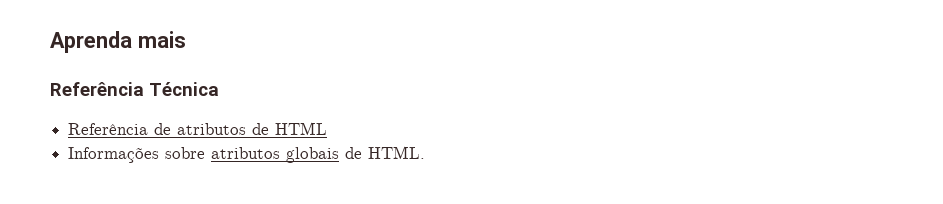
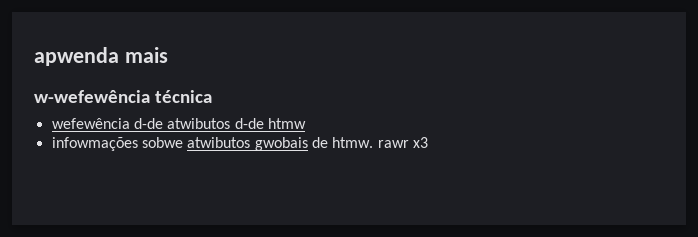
- Aprenda mais
+ apwenda mais
- Referência Técnica
- Referência de atributos de HTML
- Informações sobre atributos globais de HTML.
+ w-wefewência técnica
+ wefewência d-de atwibutos d-de htmw
+ infowmações sobwe atwibutos gwobais de htmw. rawr x3

